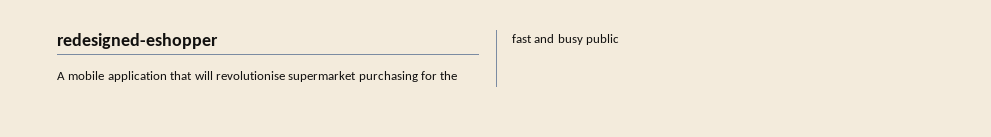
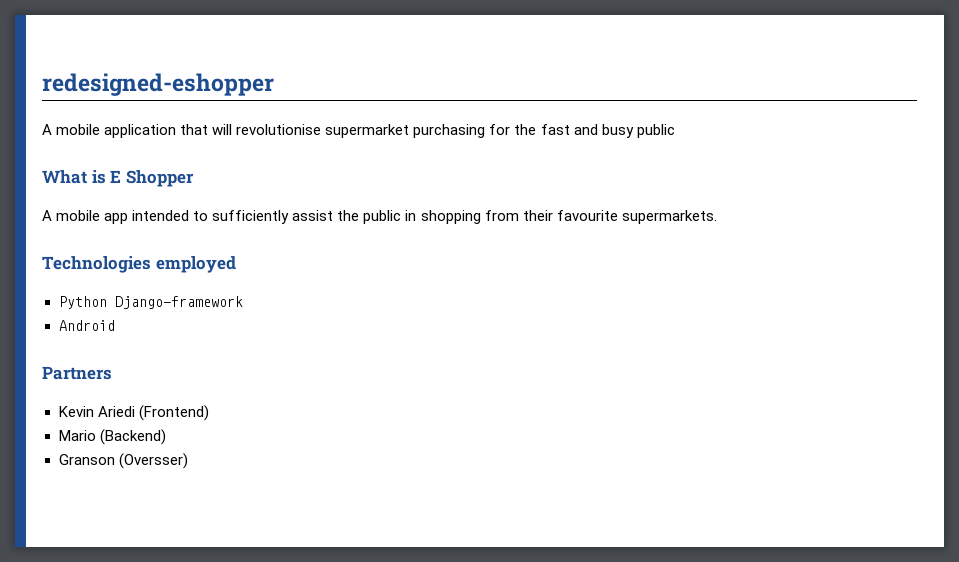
+ What is E Shopper
+ A mobile app intended to sufficiently assist the public in shopping from their favourite supermarkets.
+ Technologies employed
+ Python Django-framework
+ Android
+ Partners
+ Kevin Ariedi (Frontend)
+ Mario (Backend)
+ Granson (Oversser)

